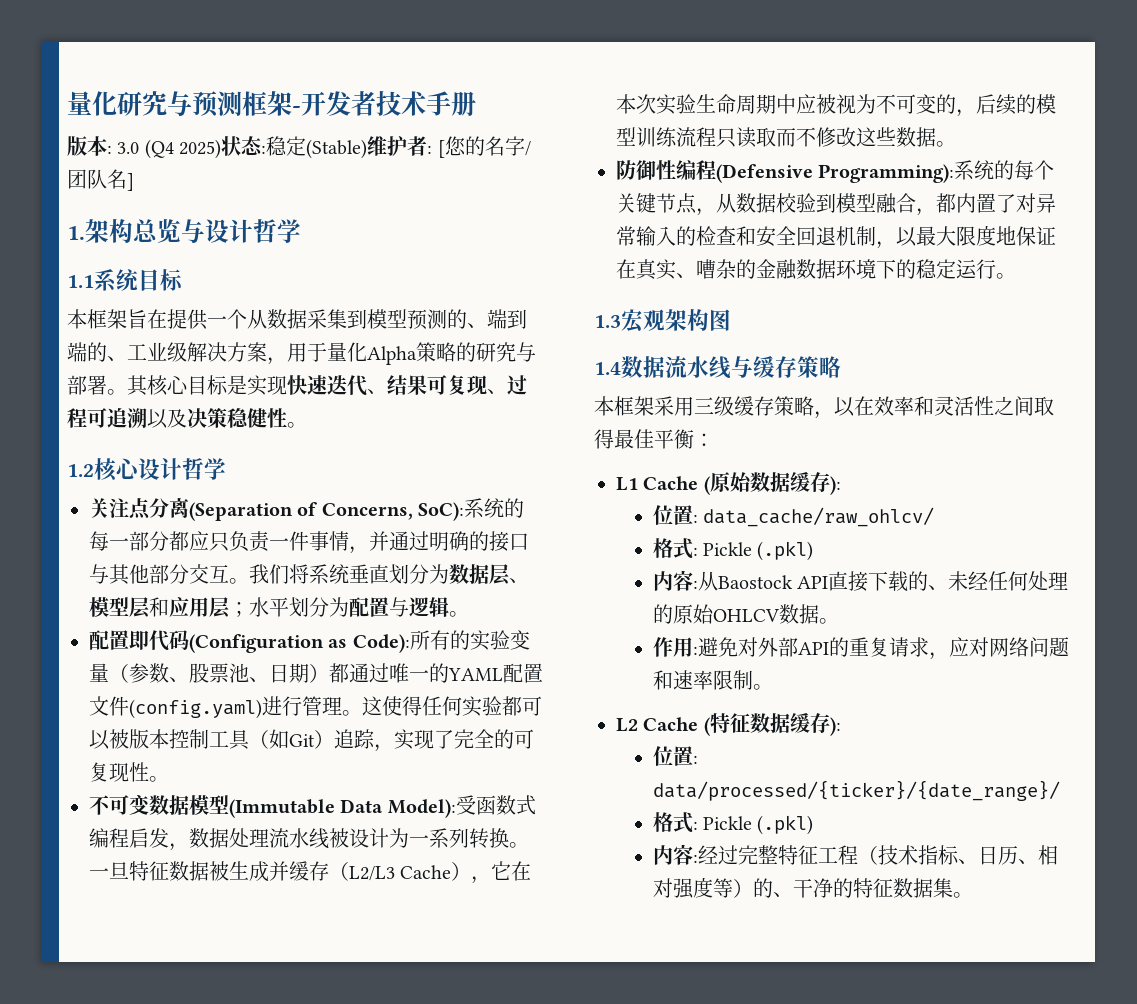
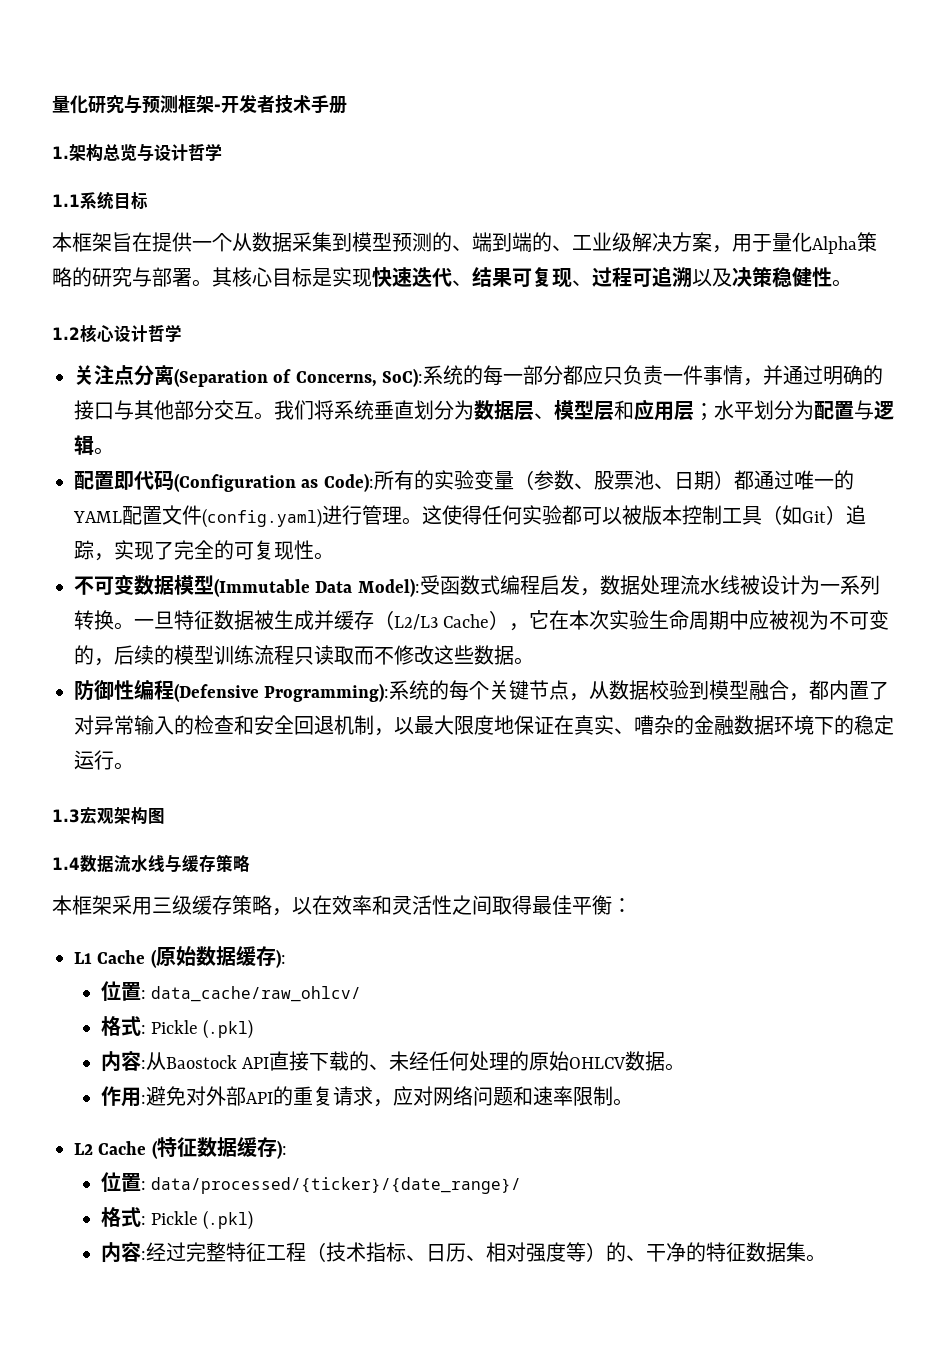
- 版本: 3.0 (Q4 2025)状态:稳定(Stable)维护者: [您的名字/团队名]

